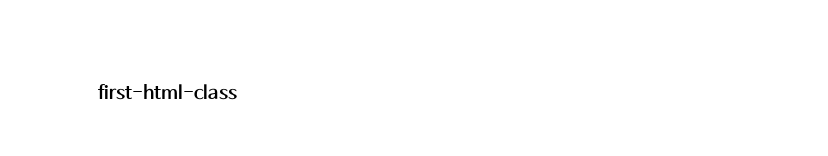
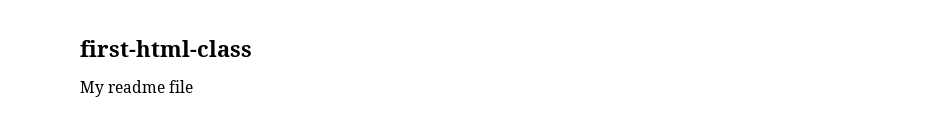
+ My readme file

